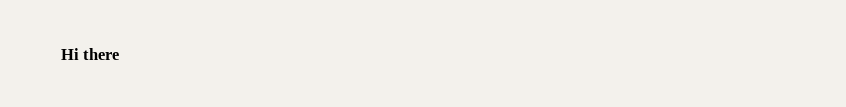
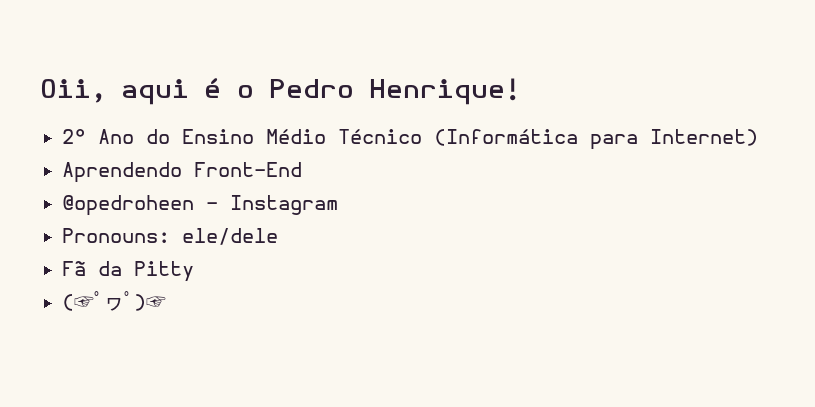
- Hi there
+ Oii, aqui é o Pedro Henrique!
+ 2° Ano do Ensino Médio Técnico (Informática para Internet)
+ Aprendendo Front-End
+ @opedroheen - Instagram
+ Pronouns: ele/dele
+ Fã da Pitty
+ (☞ﾟヮﾟ)☞

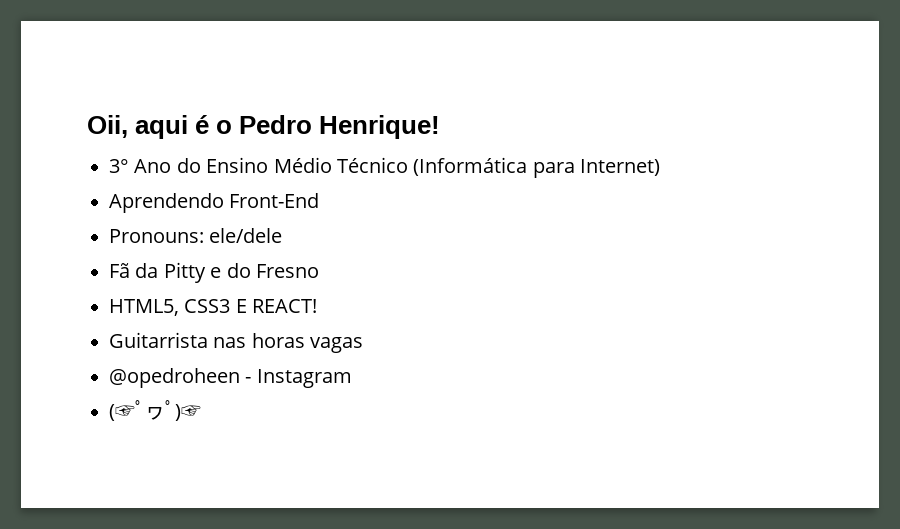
- 2° Ano do Ensino Médio Técnico (Informática para Internet)
+ 3° Ano do Ensino Médio Técnico (Informática para Internet)
- @opedroheen - Instagram
- Fã da Pitty
+ Fã da Pitty e do Fresno
+ HTML5, CSS3 E REACT!
+ Guitarrista nas horas vagas
+ @opedroheen - Instagram

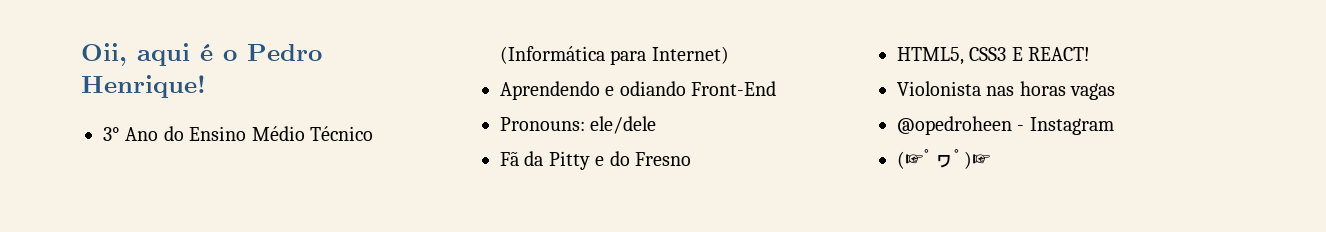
- Aprendendo Front-End
+ Aprendendo e odiando Front-End
- Guitarrista nas horas vagas
+ Violonista nas horas vagas

